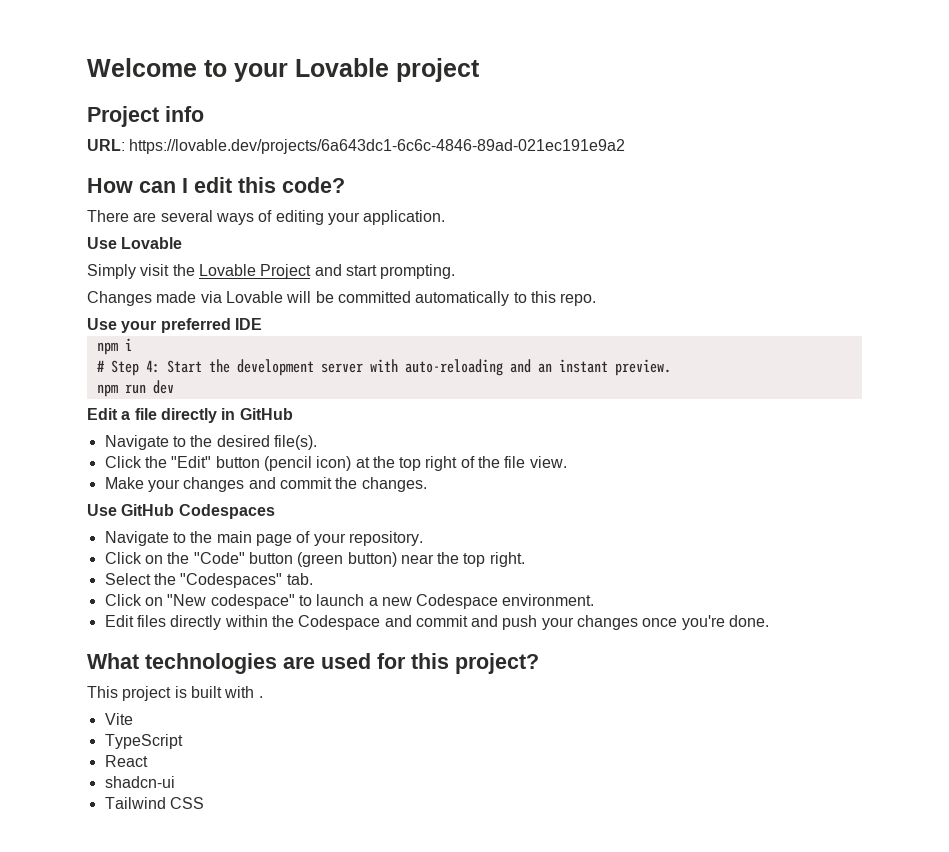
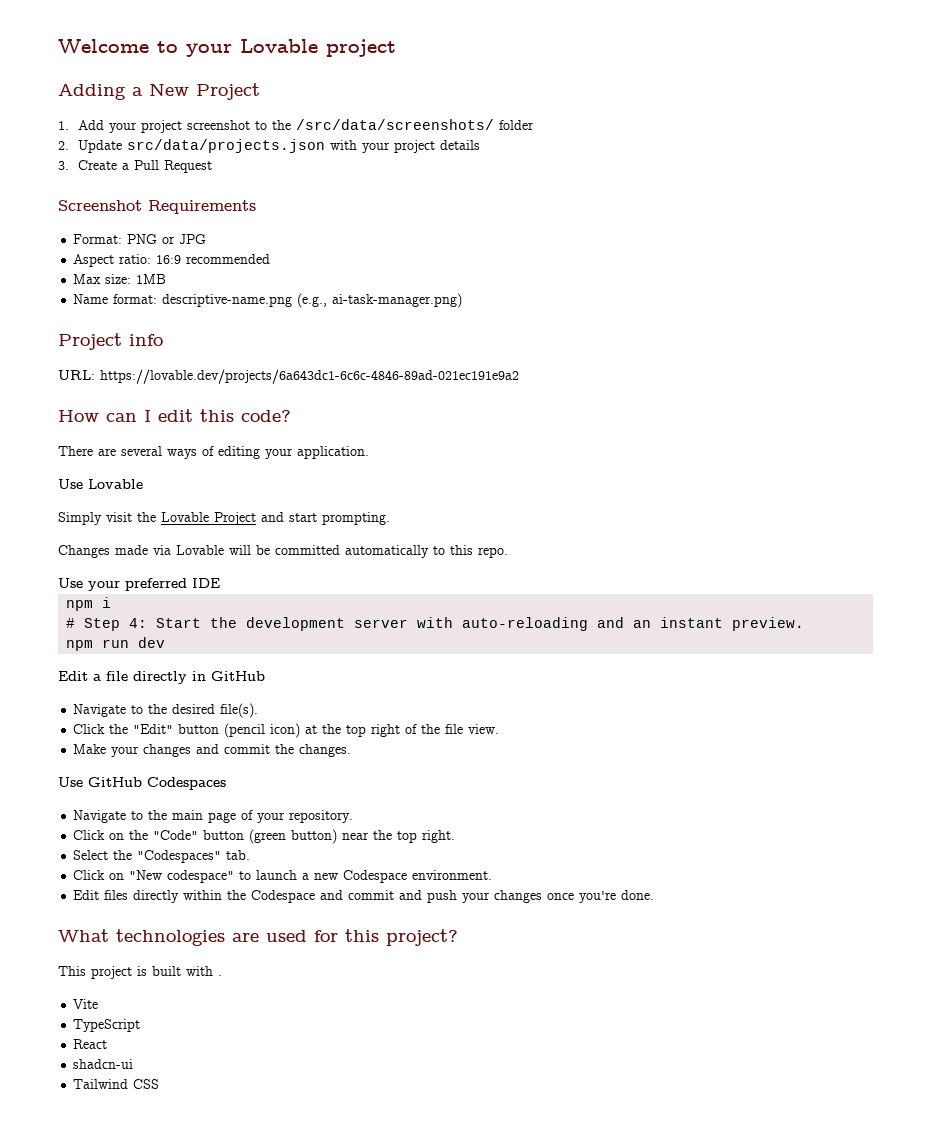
+ Adding a New Project
+ 1. Add your project screenshot to the /src/data/screenshots/ folder
+ 2. Update src/data/projects.json with your project details
+ 3. Create a Pull Request
+ Screenshot Requirements
+ Format: PNG or JPG
+ Aspect ratio: 16:9 recommended
+ Max size: 1MB
+ Name format: descriptive-name.png (e.g., ai-task-manager.png)

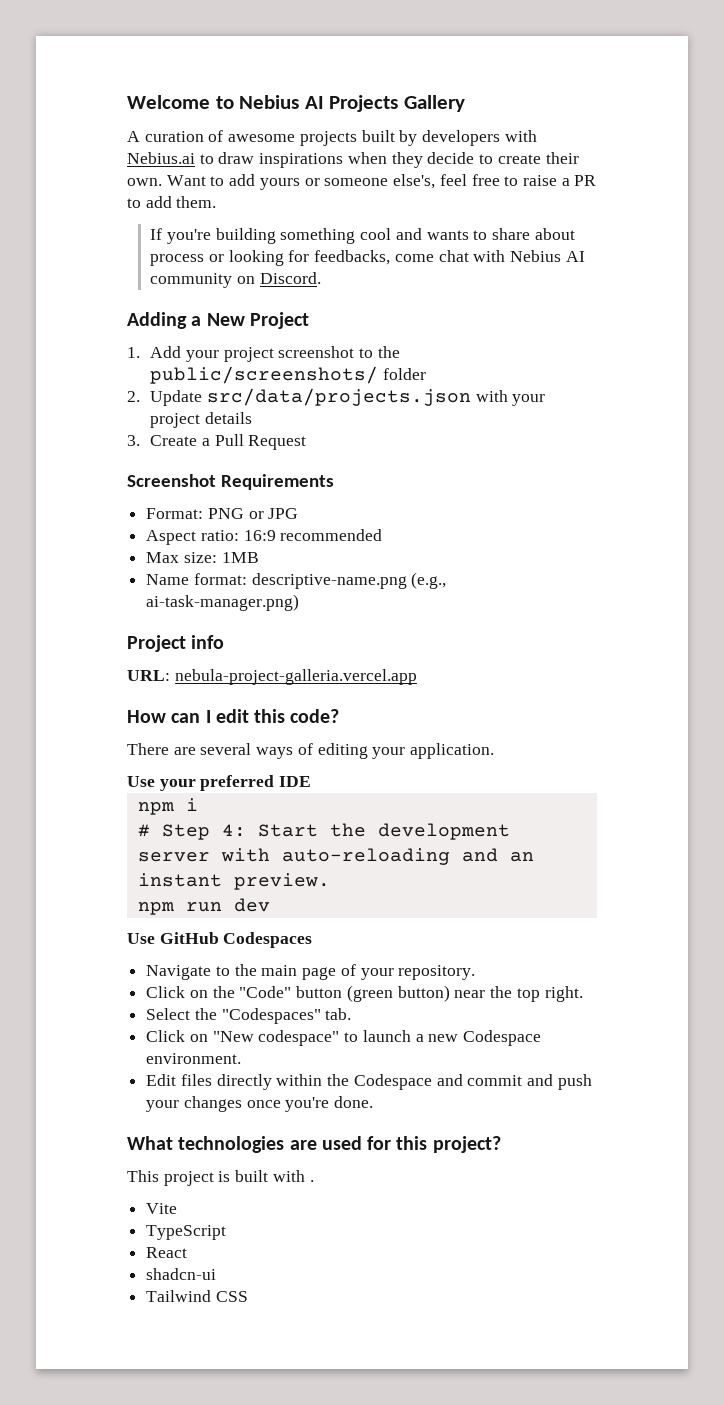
- Welcome to your Lovable project
+ Welcome to Nebius AI Projects Gallery
+ A curation of awesome projects built by developers with Nebius.ai to draw inspirations when they decide to create their own. Want to add yours or someone else's, feel free to raise a PR to add them.
+ If you're building something cool and wants to share about process or looking for feedbacks, come chat with Nebius AI community on Discord.
- 1. Add your project screenshot to the /src/data/screenshots/ folder
+ 1. Add your project screenshot to the public/screenshots/ folder
- URL: https://lovable.dev/projects/6a643dc1-6c6c-4846-89ad-021ec191e9a2
+ URL: nebula-project-galleria.vercel.app
- Use Lovable
- Simply visit the Lovable Project and start prompting.
- Changes made via Lovable will be committed automatically to this repo.
- Edit a file directly in GitHub
- Navigate to the desired file(s).
- Click the "Edit" button (pencil icon) at the top right of the file view.
- Make your changes and commit the changes.

